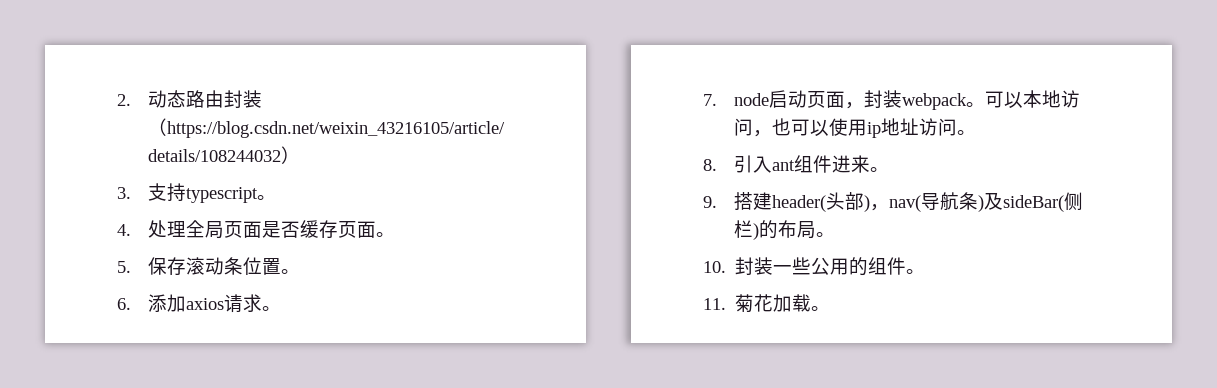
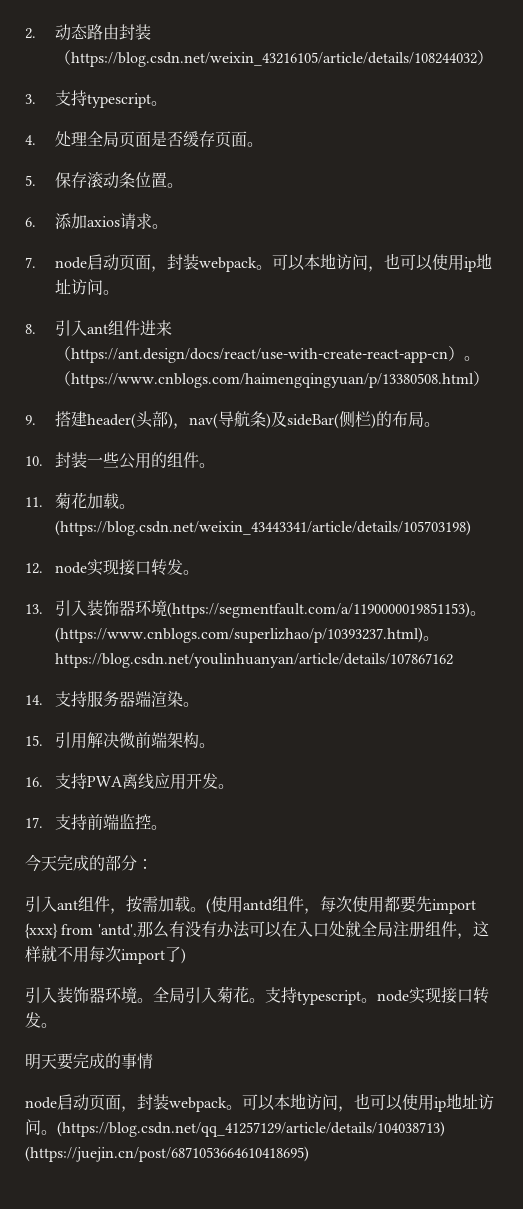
- 8.引入ant组件进来。
+ 8.引入ant组件进来（https://ant.design/docs/react/use-with-create-react-app-cn）。（https://www.cnblogs.com/haimengqingyuan/p/13380508.html）
+ (https://blog.csdn.net/weixin_43443341/article/details/105703198)
+ 12. node实现接口转发。
+ 13.引入装饰器环境(https://segmentfault.com/a/1190000019851153)。(https://www.cnblogs.com/superlizhao/p/10393237.html)。https://blog.csdn.net/youlinhuanyan/article/details/107867162
+ 14.支持服务器端渲染。
+ 15.引用解决微前端架构。
+ 16.支持PWA离线应用开发。
+ 17.支持前端监控。
+ 今天完成的部分：
+ 引入ant组件，按需加载。(使用antd组件，每次使用都要先import {xxx} from 'antd',那么有没有办法可以在入口处就全局注册组件，这样就不用每次import了)
+ 引入装饰器环境。全局引入菊花。支持typescript。node实现接口转发。
+ 明天要完成的事情
+ node启动页面，封装webpack。可以本地访问，也可以使用ip地址访问。(https://blog.csdn.net/qq_41257129/article/details/104038713) (https://juejin.cn/post/6871053664610418695)

